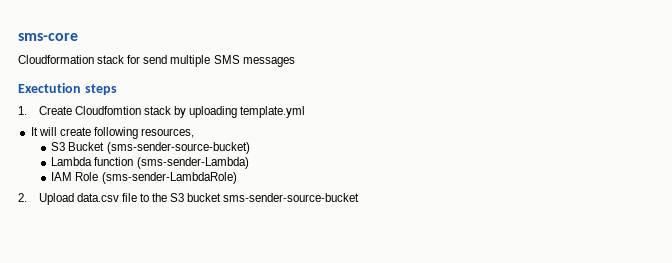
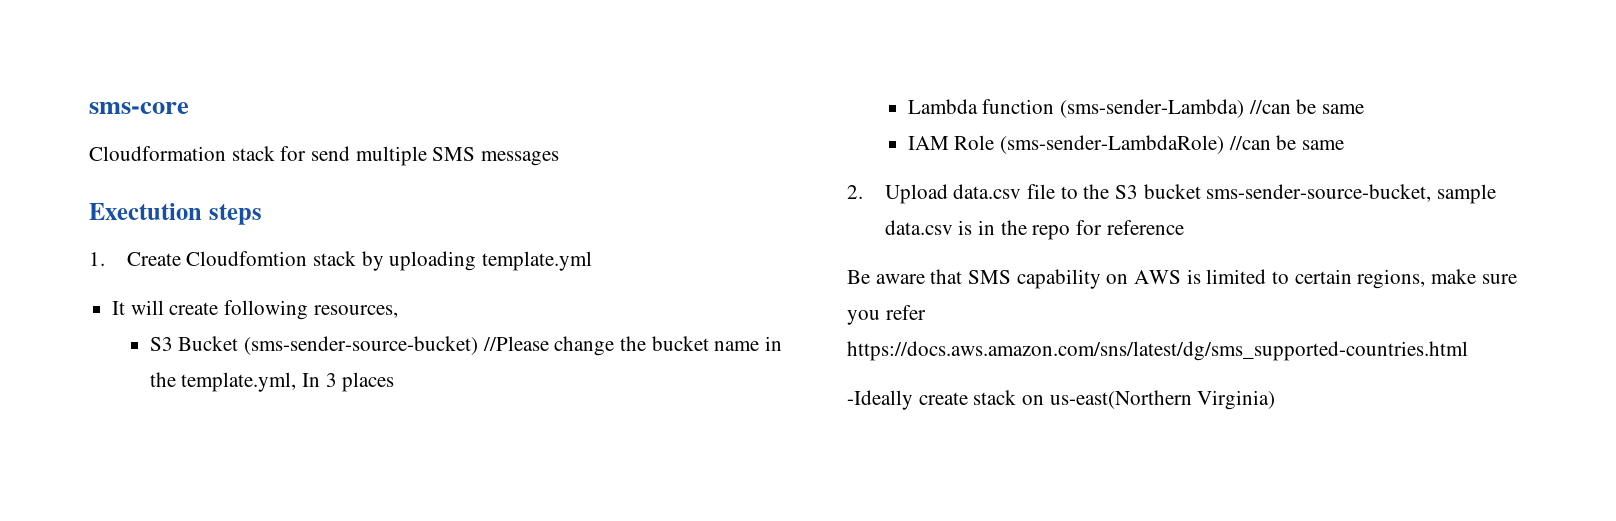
- S3 Bucket (sms-sender-source-bucket)
+ S3 Bucket (sms-sender-source-bucket) //Please change the bucket name in the template.yml, In 3 places
- Lambda function (sms-sender-Lambda)
+ Lambda function (sms-sender-Lambda) //can be same
- IAM Role (sms-sender-LambdaRole)
+ IAM Role (sms-sender-LambdaRole) //can be same
- 2. Upload data.csv file to the S3 bucket sms-sender-source-bucket
+ 2. Upload data.csv file to the S3 bucket sms-sender-source-bucket, sample data.csv is in the repo for reference
+ Be aware that SMS capability on AWS is limited to certain regions, make sure you refer https://docs.aws.amazon.com/sns/latest/dg/sms_supported-countries.html
+ -Ideally create stack on us-east(Northern Virginia)

